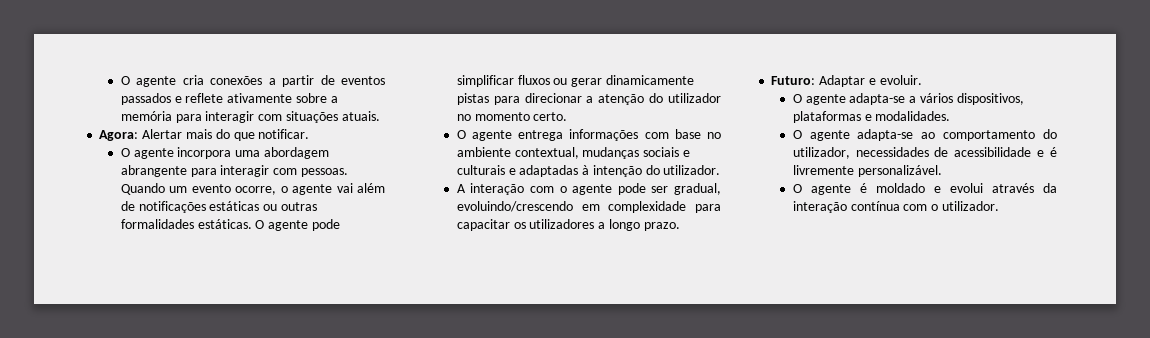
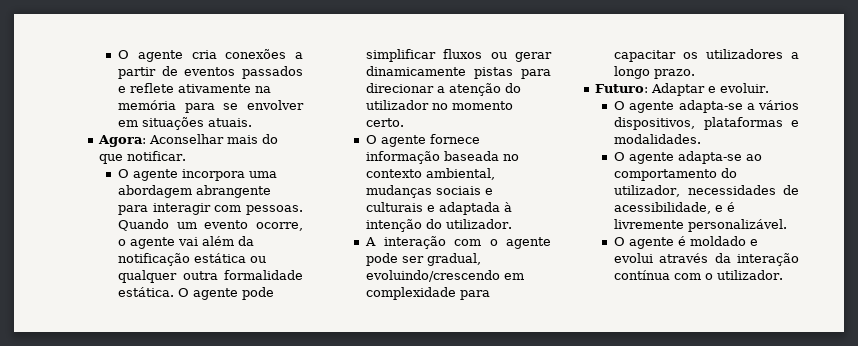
- O agente cria conexões a partir de eventos passados e reflete ativamente sobre a memória para interagir com situações atuais.
+ O agente cria conexões a partir de eventos passados e reflete ativamente na memória para se envolver em situações atuais.
- Agora: Alertar mais do que notificar.
+ Agora: Aconselhar mais do que notificar.
- Quando um evento ocorre, o agente vai além de notificações estáticas ou outras formalidades estáticas.
+ Quando um evento ocorre, o agente vai além da notificação estática ou qualquer outra formalidade estática.
- O agente entrega informações com base no ambiente contextual, mudanças sociais e culturais e adaptadas à intenção do utilizador.
+ O agente fornece informação baseada no contexto ambiental, mudanças sociais e culturais e adaptada à intenção do utilizador.
- O agente adapta-se ao comportamento do utilizador, necessidades de acessibilidade e é livremente personalizável.
+ O agente adapta-se ao comportamento do utilizador, necessidades de acessibilidade, e é livremente personalizável.

